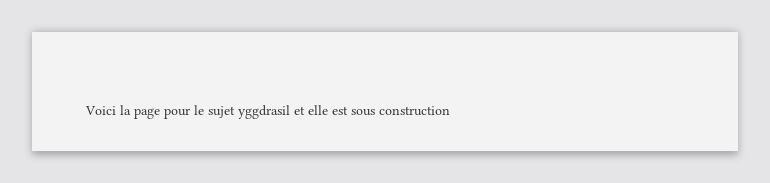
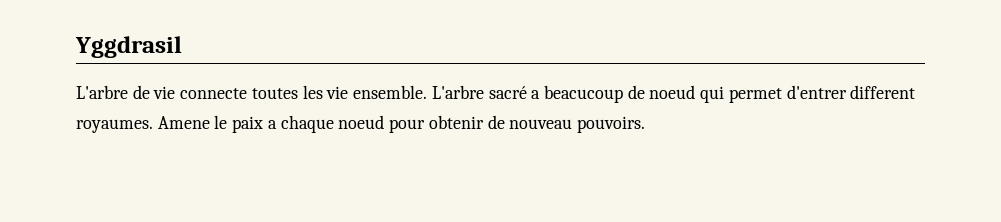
- Voici la page pour le sujet yggdrasil et elle est sous construction
+ Yggdrasil
+ L'arbre de vie connecte toutes les vie ensemble. L'arbre sacré a beacucoup de noeud qui permet d'entrer different royaumes. Amene le paix a chaque noeud pour obtenir de nouveau pouvoirs.

